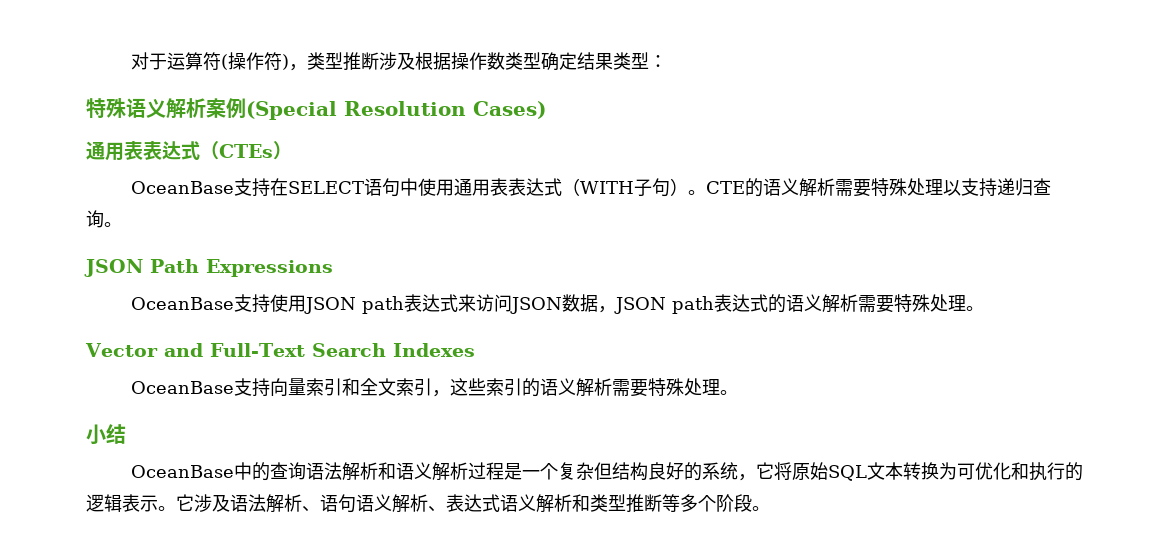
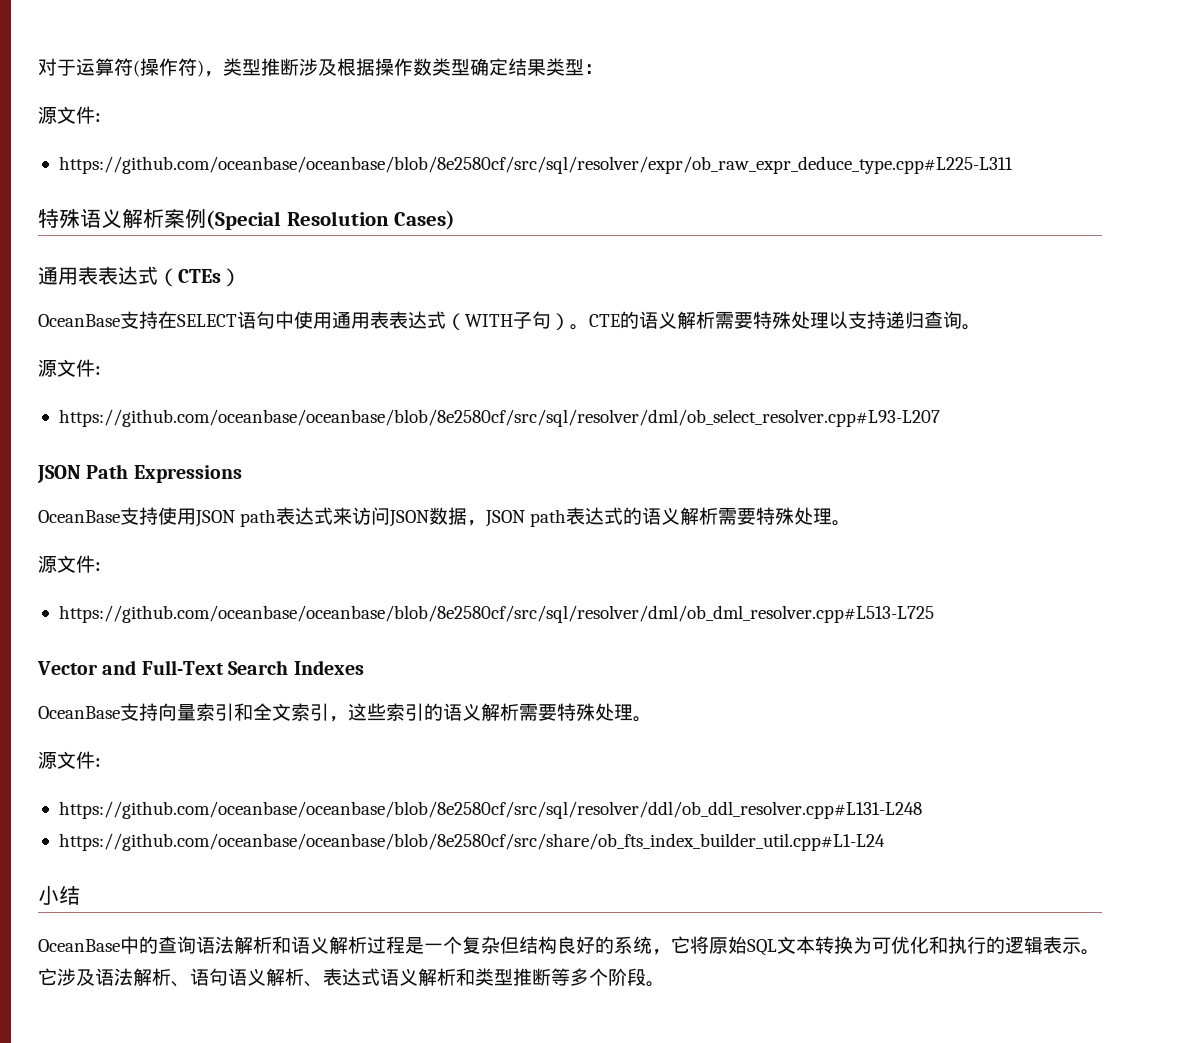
  对于运算符(操作符)，类型推断涉及根据操作数类型确定结果类型：
+ 源文件:
+ https://github.com/oceanbase/oceanbase/blob/8e2580cf/src/sql/resolver/expr/ob_raw_expr_deduce_type.cpp#L225-L311
  CTE的语义解析需要特殊处理以支持递归查询。
+ 源文件:
+ https://github.com/oceanbase/oceanbase/blob/8e2580cf/src/sql/resolver/dml/ob_select_resolver.cpp#L93-L207
  OceanBase支持使用JSON path表达式来访问JSON数据，JSON path表达式的语义解析需要特殊处理。
+ 源文件:
+ https://github.com/oceanbase/oceanbase/blob/8e2580cf/src/sql/resolver/dml/ob_dml_resolver.cpp#L513-L725
  OceanBase支持向量索引和全文索引，这些索引的语义解析需要特殊处理。
+ 源文件:
+ https://github.com/oceanbase/oceanbase/blob/8e2580cf/src/sql/resolver/ddl/ob_ddl_resolver.cpp#L131-L248
+ https://github.com/oceanbase/oceanbase/blob/8e2580cf/src/share/ob_fts_index_builder_util.cpp#L1-L24

